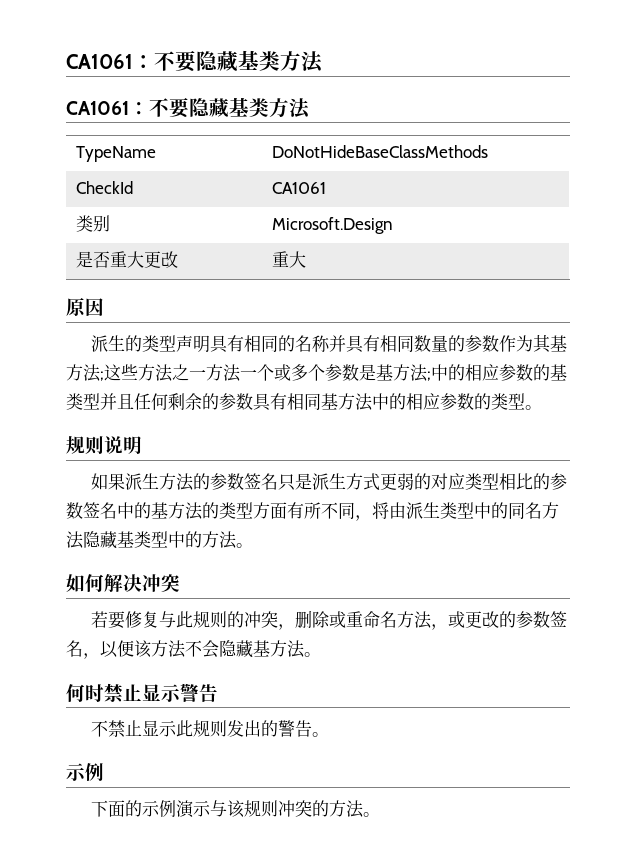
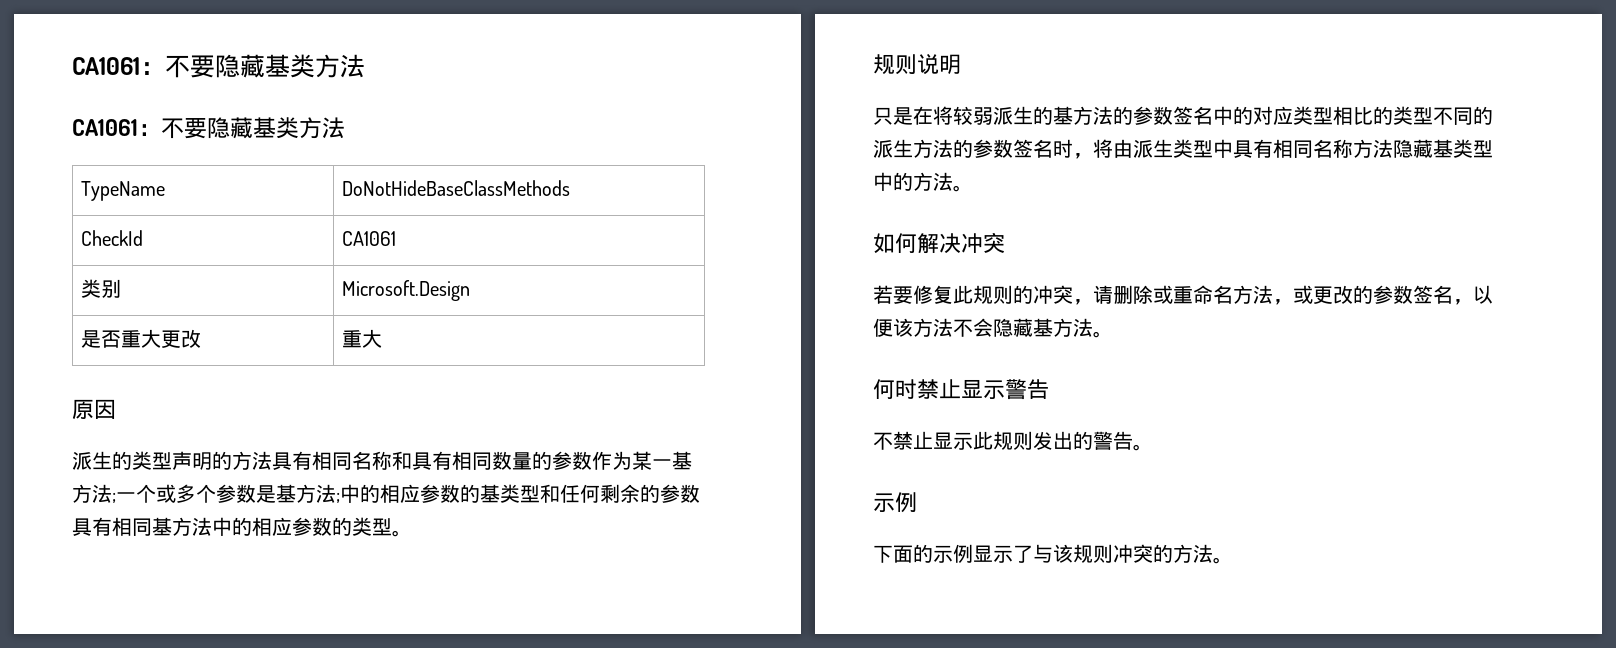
- 派生的类型声明具有相同的名称并具有相同数量的参数作为其基方法;这些方法之一方法一个或多个参数是基方法;中的相应参数的基类型并且任何剩余的参数具有相同基方法中的相应参数的类型。
+ 派生的类型声明的方法具有相同名称和具有相同数量的参数作为某一基方法;一个或多个参数是基方法;中的相应参数的基类型和任何剩余的参数具有相同基方法中的相应参数的类型。
- 如果派生方法的参数签名只是派生方式更弱的对应类型相比的参数签名中的基方法的类型方面有所不同，将由派生类型中的同名方法隐藏基类型中的方法。
+ 只是在将较弱派生的基方法的参数签名中的对应类型相比的类型不同的派生方法的参数签名时，将由派生类型中具有相同名称方法隐藏基类型中的方法。
- 若要修复与此规则的冲突，删除或重命名方法，或更改的参数签名，以便该方法不会隐藏基方法。
+ 若要修复此规则的冲突，请删除或重命名方法，或更改的参数签名，以便该方法不会隐藏基方法。
- 下面的示例演示与该规则冲突的方法。
+ 下面的示例显示了与该规则冲突的方法。

